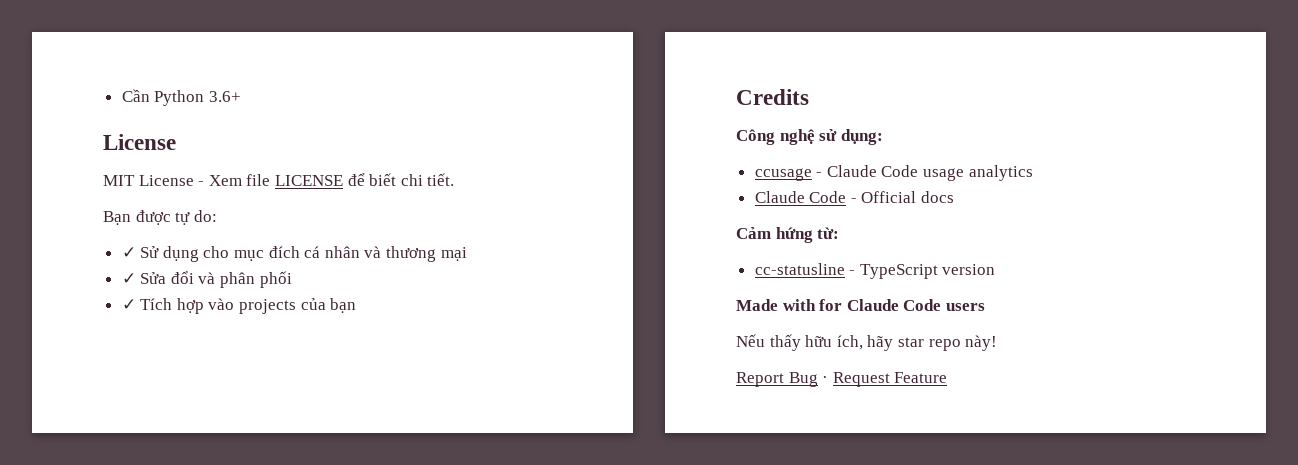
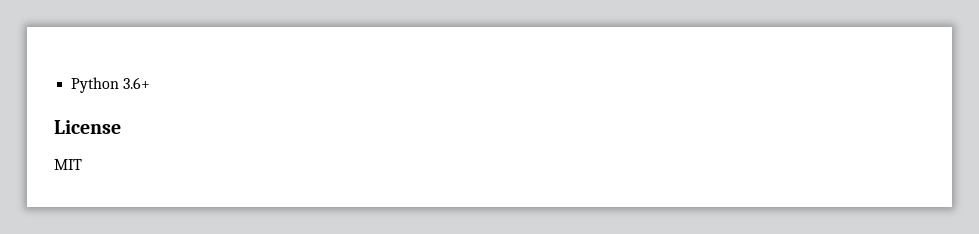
- Cần Python 3.6+
+ Python 3.6+
- MIT License - Xem file LICENSE để biết chi tiết.
- Bạn được tự do:
- ✓ Sử dụng cho mục đích cá nhân và thương mại
- ✓ Sửa đổi và phân phối
- ✓ Tích hợp vào projects của bạn
- Credits
- Công nghệ sử dụng:
- ccusage - Claude Code usage analytics
- Claude Code - Official docs
- Cảm hứng từ:
- cc-statusline - TypeScript version
- Made with for Claude Code users
- Nếu thấy hữu ích, hãy star repo này!
- Report Bug · Request Feature
+ MIT

